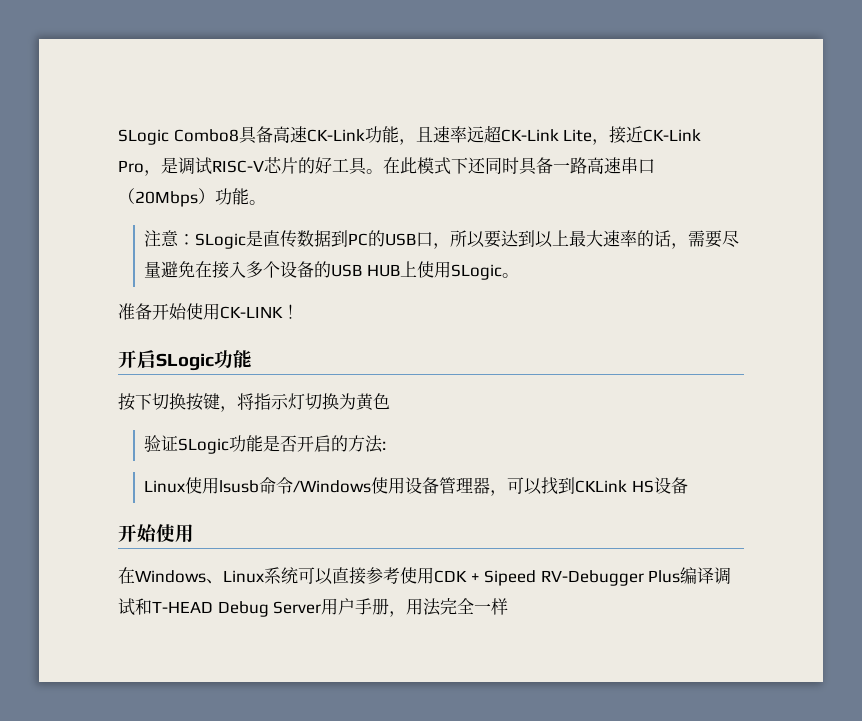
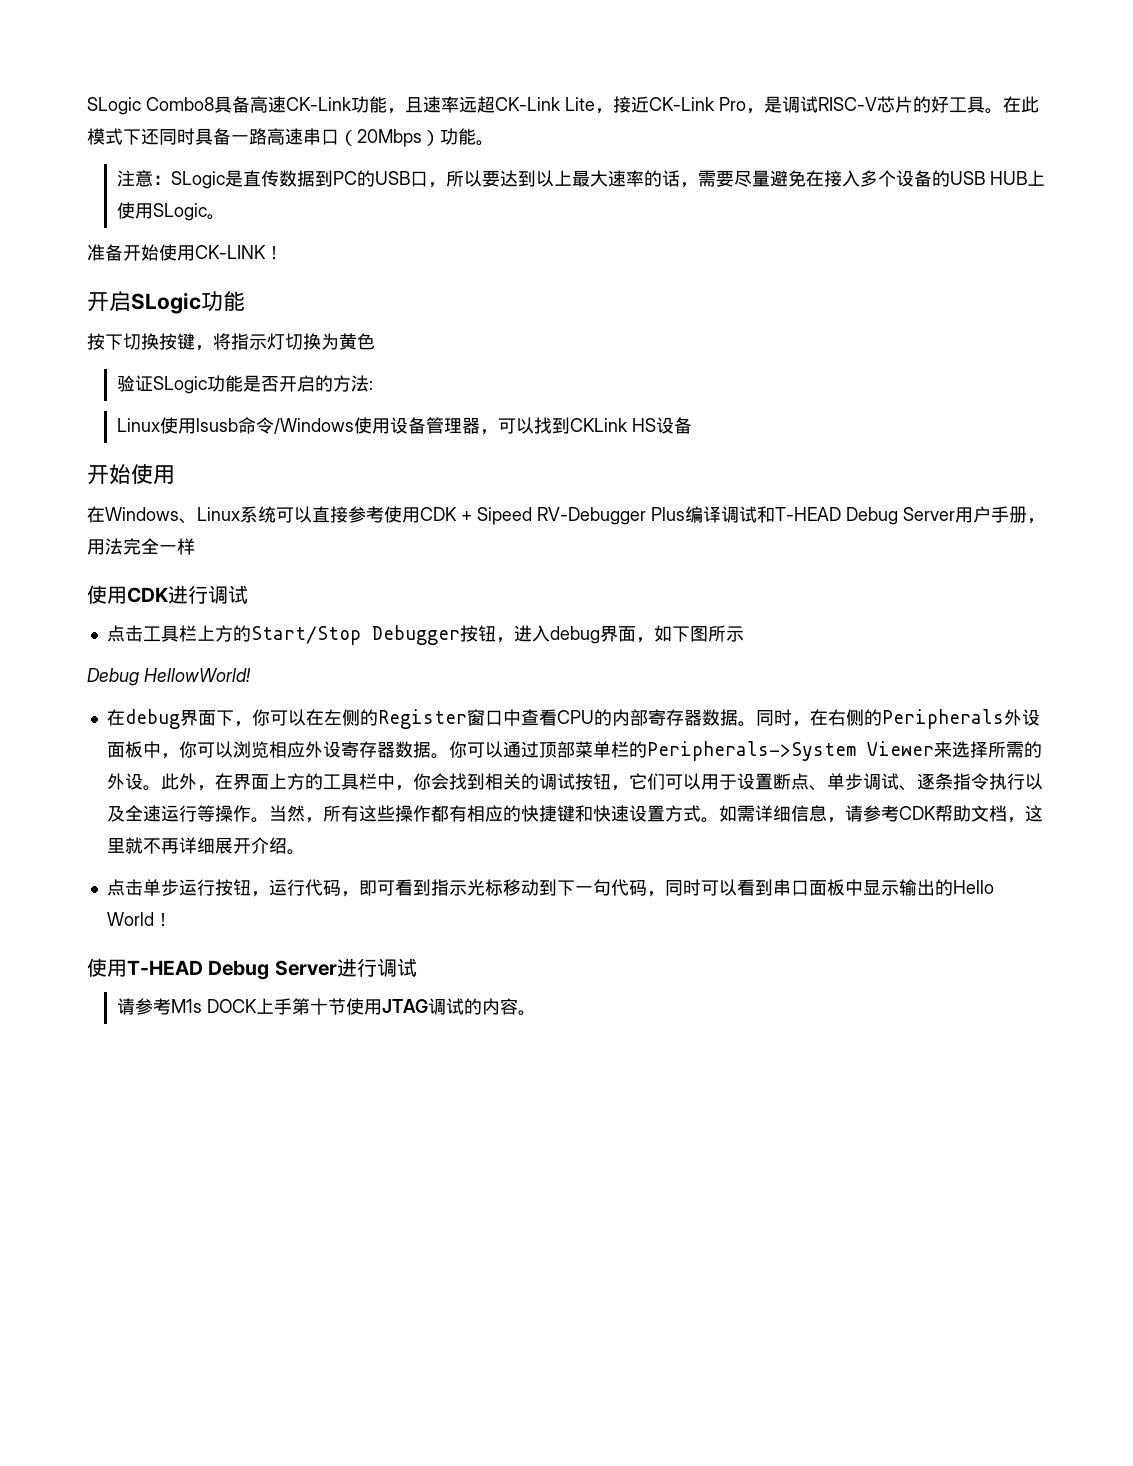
+ 使用CDK进行调试
+ 点击工具栏上方的Start/Stop Debugger按钮，进入debug界面，如下图所示
+ Debug HellowWorld!
+ 在debug界面下，你可以在左侧的Register窗口中查看CPU的内部寄存器数据。同时，在右侧的Peripherals外设面板中，你可以浏览相应外设寄存器数据。你可以通过顶部菜单栏的Peripherals->System Viewer来选择所需的外设。此外，在界面上方的工具栏中，你会找到相关的调试按钮，它们可以用于设置断点、单步调试、逐条指令执行以及全速运行等操作。当然，所有这些操作都有相应的快捷键和快速设置方式。如需详细信息，请参考CDK帮助文档，这里就不再详细展开介绍。
+ 点击单步运行按钮，运行代码，即可看到指示光标移动到下一句代码，同时可以看到串口面板中显示输出的Hello World！
+ 使用T-HEAD Debug Server进行调试
+ 请参考M1s DOCK上手第十节使用JTAG调试的内容。

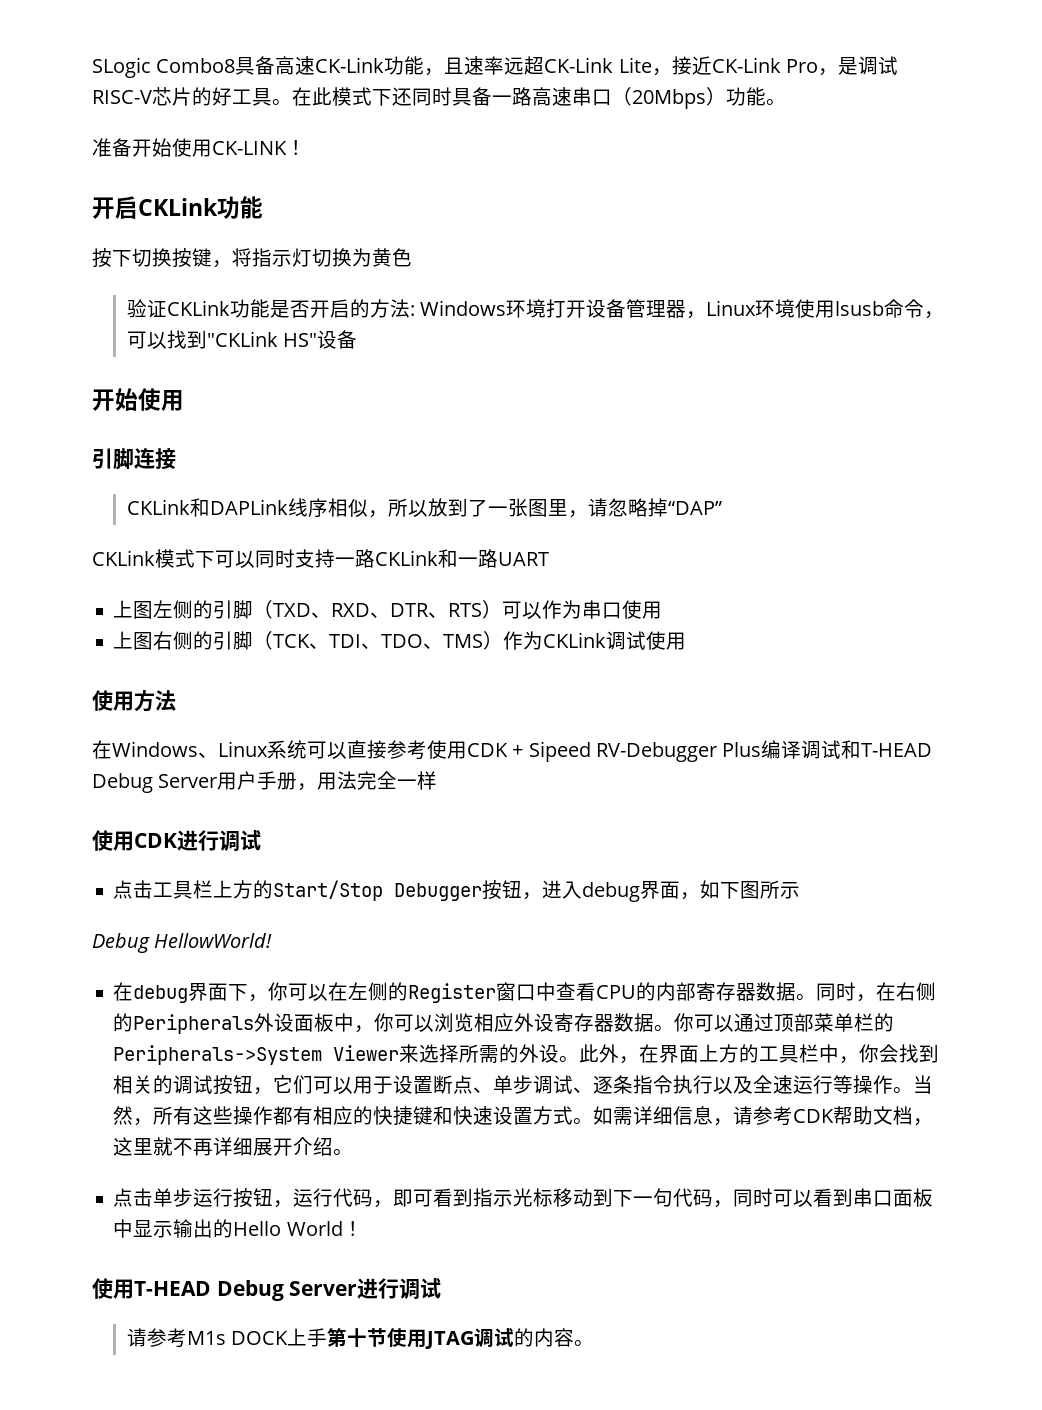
- 注意：SLogic是直传数据到PC的USB口，所以要达到以上最大速率的话，需要尽量避免在接入多个设备的USB HUB上使用SLogic。
- 开启SLogic功能
+ 开启CKLink功能
- 验证SLogic功能是否开启的方法:
- Linux使用lsusb命令/Windows使用设备管理器，可以找到CKLink HS设备
+ 验证CKLink功能是否开启的方法: Windows环境打开设备管理器，Linux环境使用lsusb命令，可以找到"CKLink HS"设备
  开始使用
+ 引脚连接
+ CKLink和DAPLink线序相似，所以放到了一张图里，请忽略掉“DAP”
+ CKLink模式下可以同时支持一路CKLink和一路UART
+ 上图左侧的引脚（TXD、RXD、DTR、RTS）可以作为串口使用
+ 上图右侧的引脚（TCK、TDI、TDO、TMS）作为CKLink调试使用
+ 使用方法

